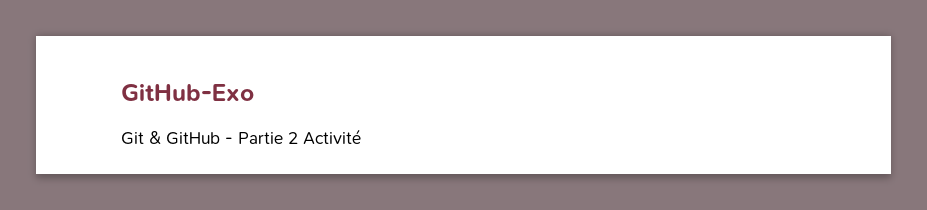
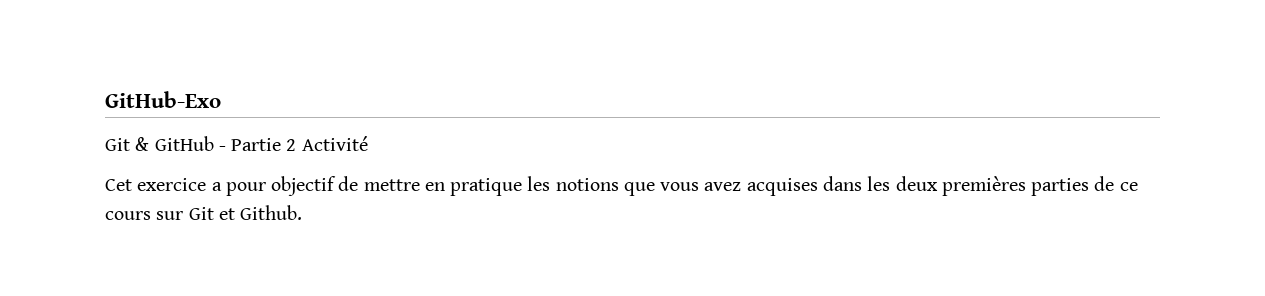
+ Cet exercice a pour objectif de mettre en pratique les notions que vous avez acquises dans les deux premières parties de ce cours sur Git et Github.

